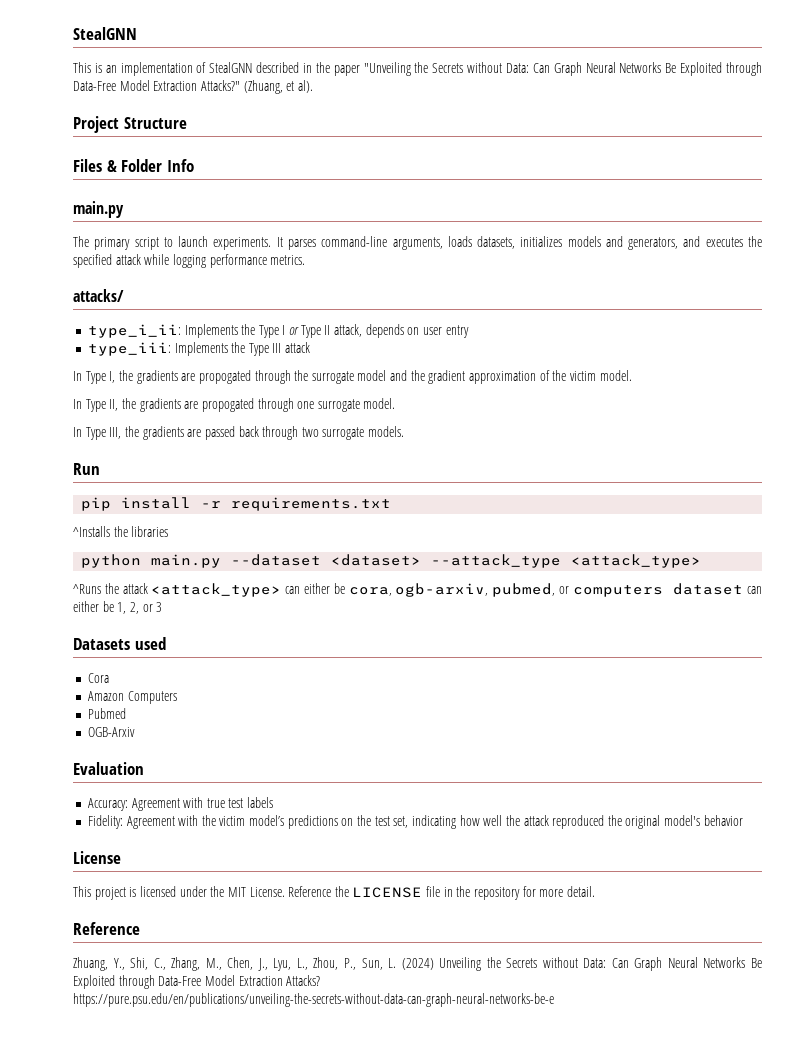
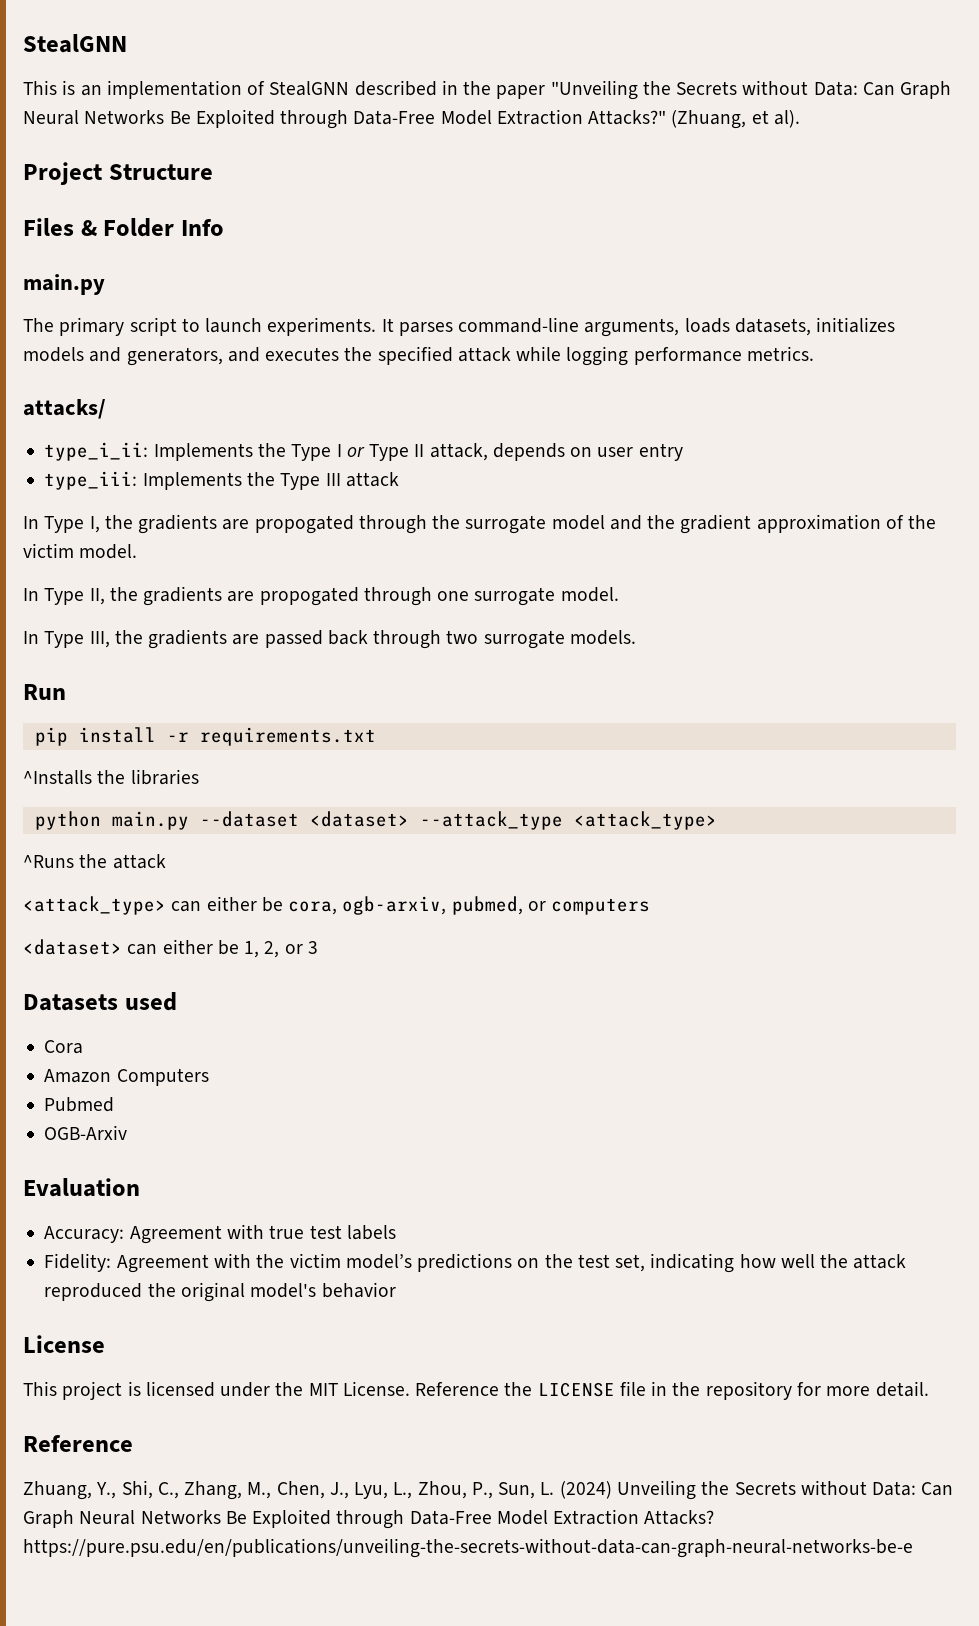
- ^Runs the attack <attack_type> can either be cora, ogb-arxiv, pubmed, or computers dataset can either be 1, 2, or 3
+ ^Runs the attack
+ <attack_type> can either be cora, ogb-arxiv, pubmed, or computers
+ <dataset> can either be 1, 2, or 3

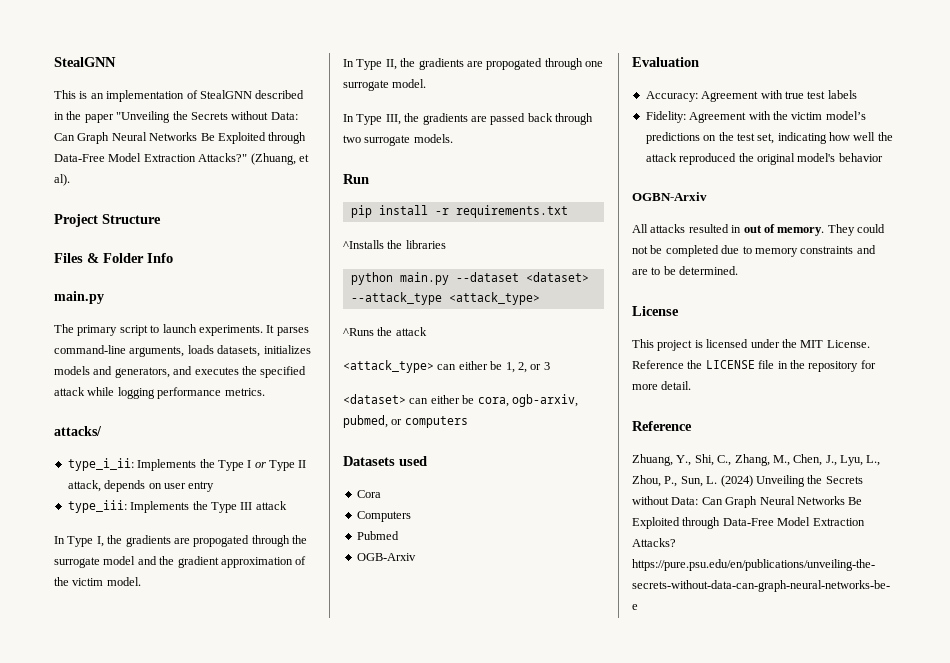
- <attack_type> can either be cora, ogb-arxiv, pubmed, or computers
+ <attack_type> can either be 1, 2, or 3
+ <dataset> can either be cora, ogb-arxiv, pubmed, or computers
- <dataset> can either be 1, 2, or 3
- Amazon Computers
+ Computers
+ OGBN-Arxiv
+ All attacks resulted in out of memory. They could not be completed due to memory constraints and are to be determined.

